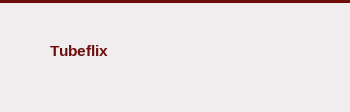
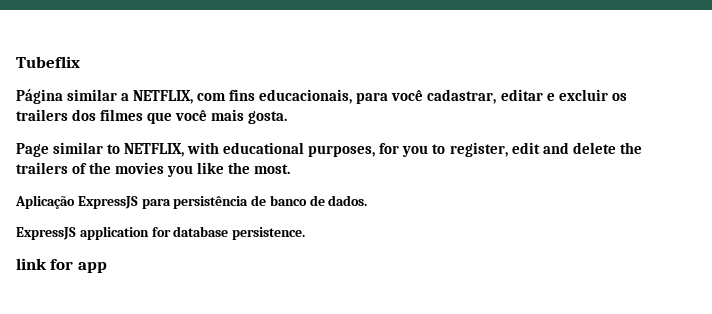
+ Página similar a NETFLIX, com fins educacionais, para você cadastrar, editar e excluir os trailers dos filmes que você mais gosta.
+ Page similar to NETFLIX, with educational purposes, for you to register, edit and delete the trailers of the movies you like the most.
+ Aplicação ExpressJS para persistência de banco de dados.
+ ExpressJS application for database persistence.
+ link for app

